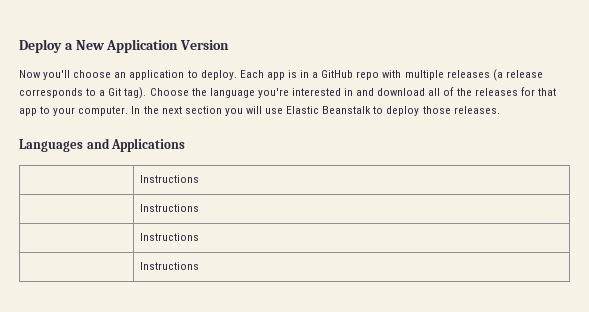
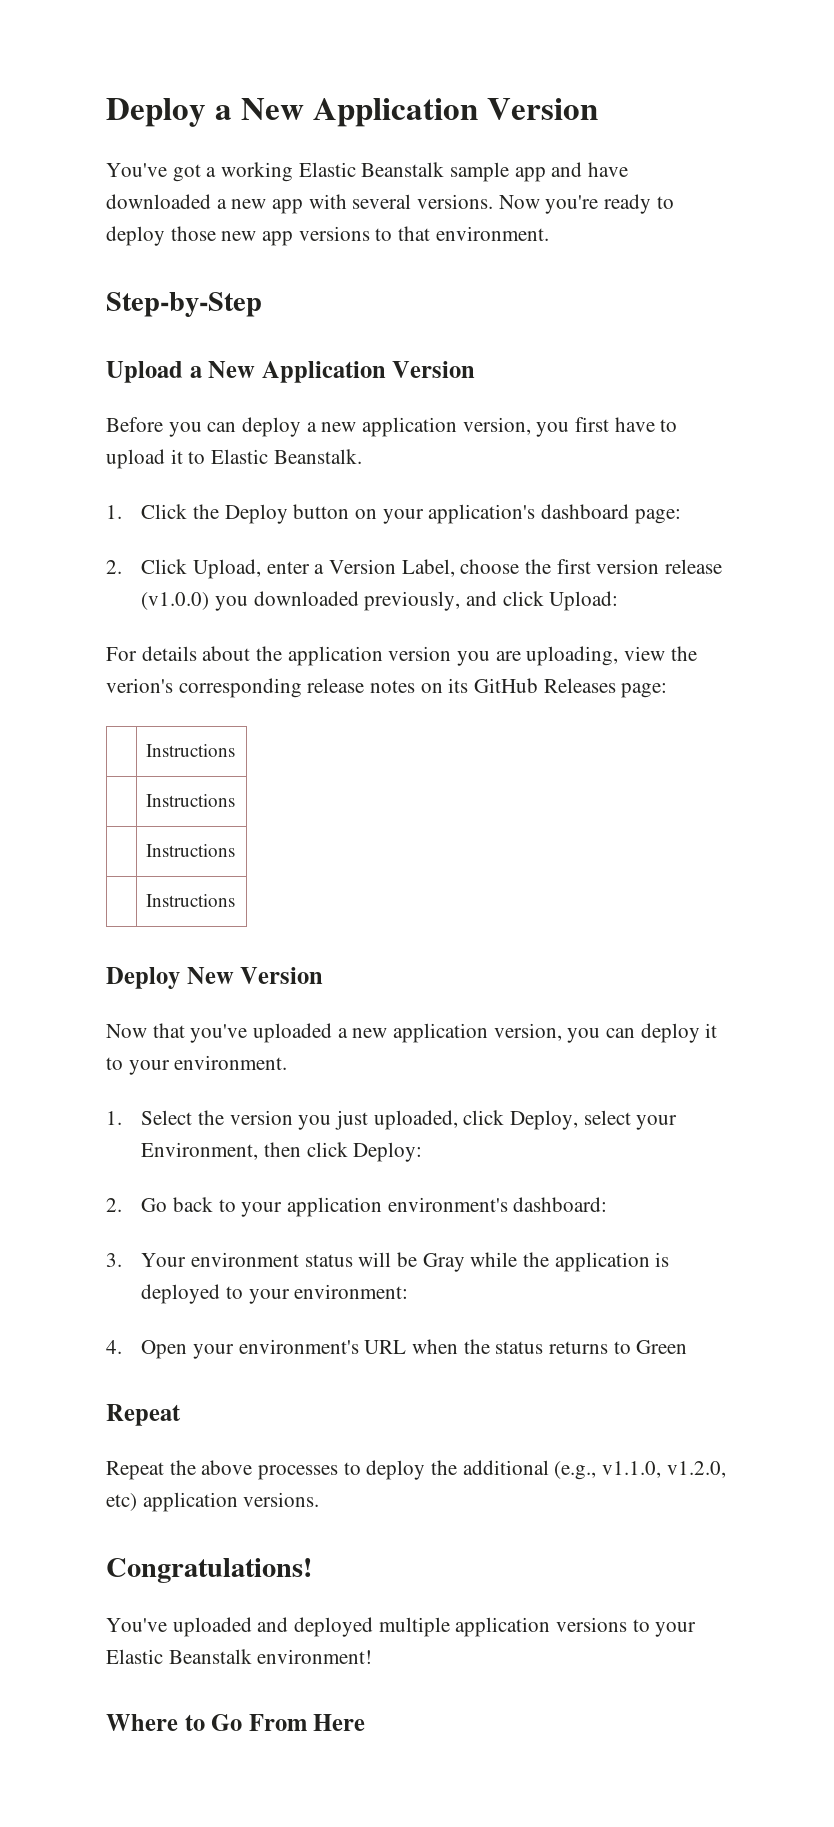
- Now you'll choose an application to deploy. Each app is in a GitHub repo with multiple releases (a release corresponds to a Git tag). Choose the language you're interested in and download all of the releases for that app to your computer. In the next section you will use Elastic Beanstalk to deploy those releases.
- Languages and Applications
+ You've got a working Elastic Beanstalk sample app and have downloaded a new app with several versions. Now you're ready to deploy those new app versions to that environment.
+ Step-by-Step
+ Upload a New Application Version
+ Before you can deploy a new application version, you first have to upload it to Elastic Beanstalk.
+ 1. Click the Deploy button on your application's dashboard page:
+ 2. Click Upload, enter a Version Label, choose the first version release (v1.0.0) you downloaded previously, and click Upload:
+ For details about the application version you are uploading, view the verion's corresponding release notes on its GitHub Releases page:
  | Instructions
  | Instructions
  | Instructions
  | Instructions
+ Deploy New Version
+ Now that you've uploaded a new application version, you can deploy it to your environment.
+ 1. Select the version you just uploaded, click Deploy, select your Environment, then click Deploy:
+ 2. Go back to your application environment's dashboard:
+ 3. Your environment status will be Gray while the application is deployed to your environment:
+ 4. Open your environment's URL when the status returns to Green
+ Repeat
+ Repeat the above processes to deploy the additional (e.g., v1.1.0, v1.2.0, etc) application versions.
+ Congratulations!
+ You've uploaded and deployed multiple application versions to your Elastic Beanstalk environment!
+ Where to Go From Here

